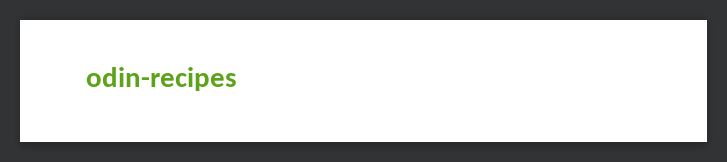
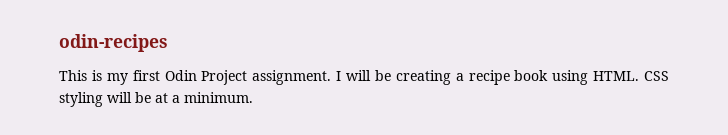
+ This is my first Odin Project assignment. I will be creating a recipe book using HTML. CSS styling will be at a minimum.

